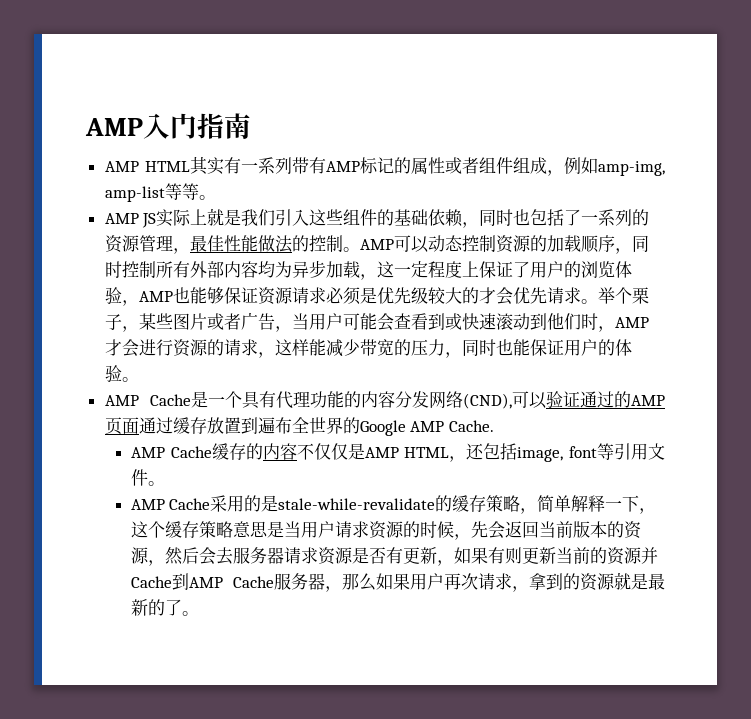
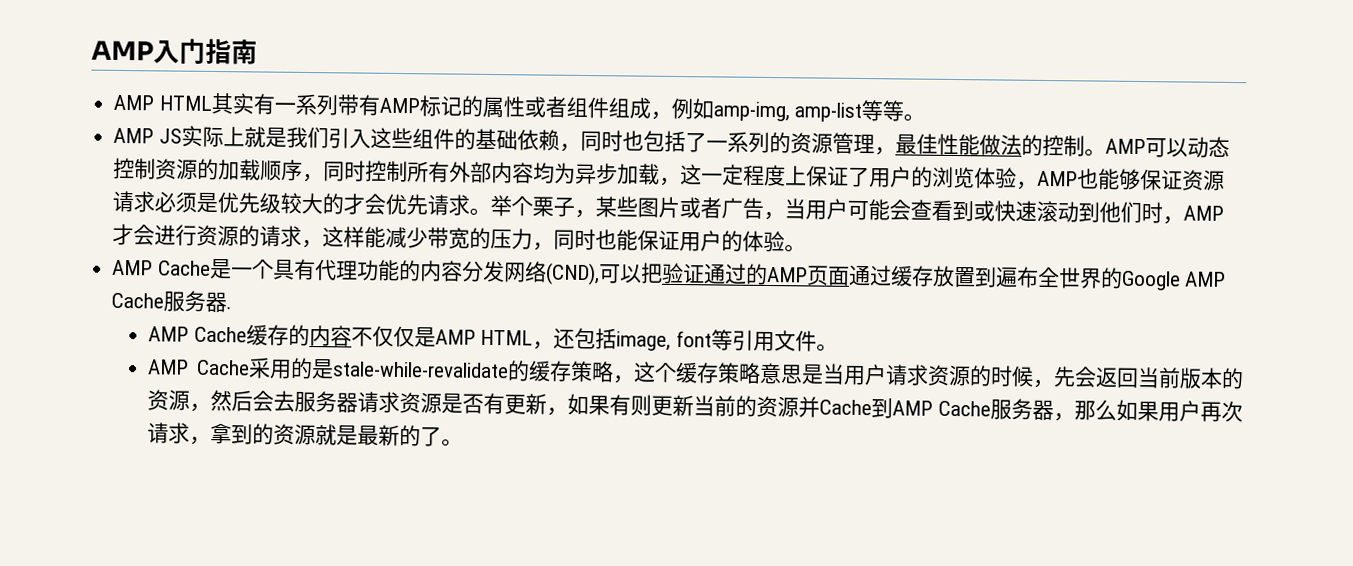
- AMP Cache是一个具有代理功能的内容分发网络(CND),可以验证通过的AMP页面通过缓存放置到遍布全世界的Google AMP Cache.
+ AMP Cache是一个具有代理功能的内容分发网络(CND),可以把验证通过的AMP页面通过缓存放置到遍布全世界的Google AMP Cache服务器.
- AMP Cache采用的是stale-while-revalidate的缓存策略，简单解释一下，这个缓存策略意思是当用户请求资源的时候，先会返回当前版本的资源，然后会去服务器请求资源是否有更新，如果有则更新当前的资源并Cache到AMP Cache服务器，那么如果用户再次请求，拿到的资源就是最新的了。
+ AMP Cache采用的是stale-while-revalidate的缓存策略，这个缓存策略意思是当用户请求资源的时候，先会返回当前版本的资源，然后会去服务器请求资源是否有更新，如果有则更新当前的资源并Cache到AMP Cache服务器，那么如果用户再次请求，拿到的资源就是最新的了。

